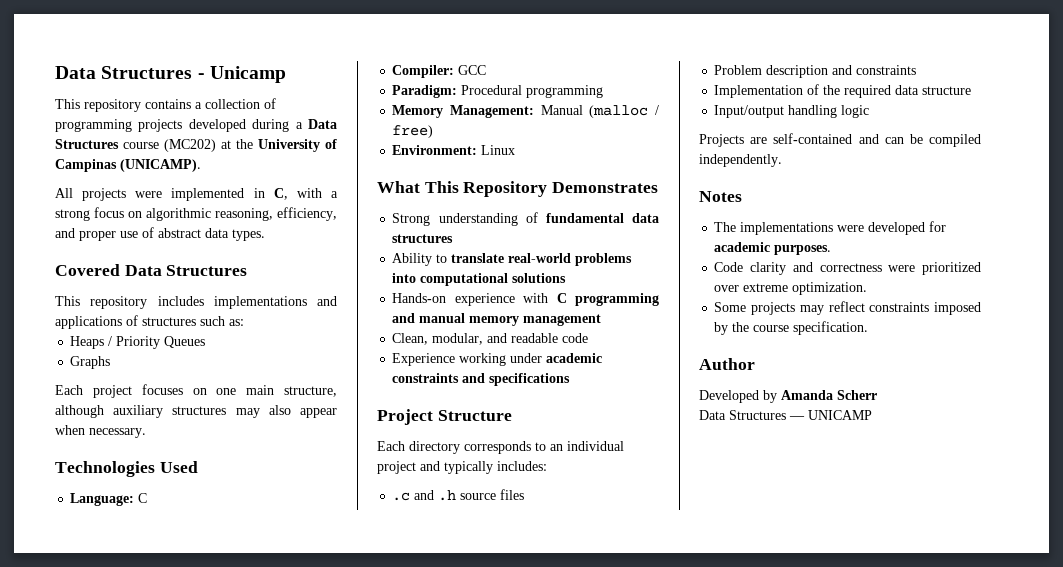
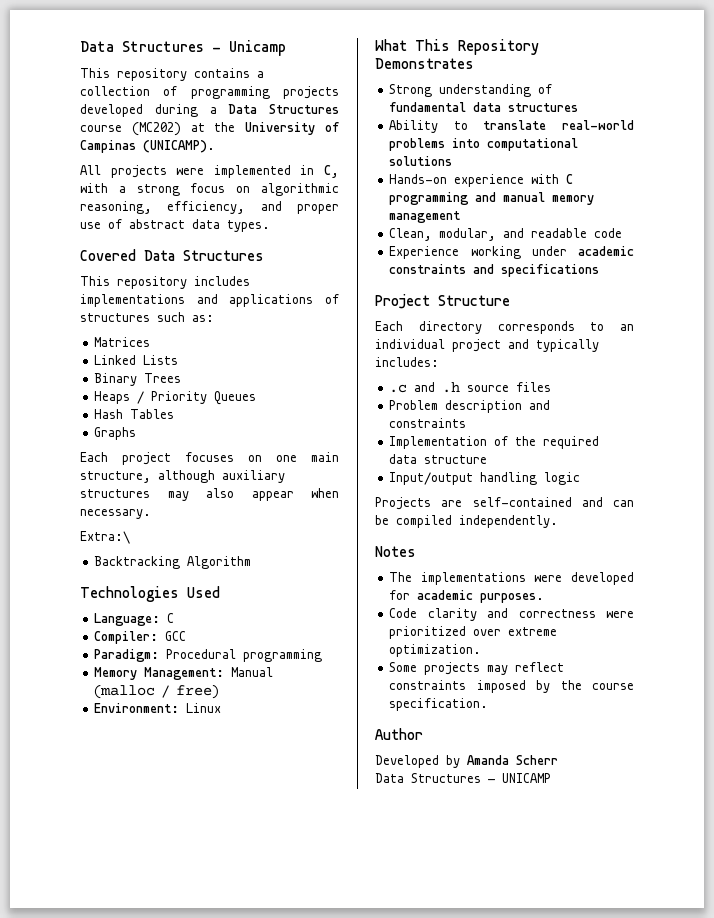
+ Matrices
+ Linked Lists
+ Binary Trees
+ Hash Tables
+ Extra:\
+ Backtracking Algorithm

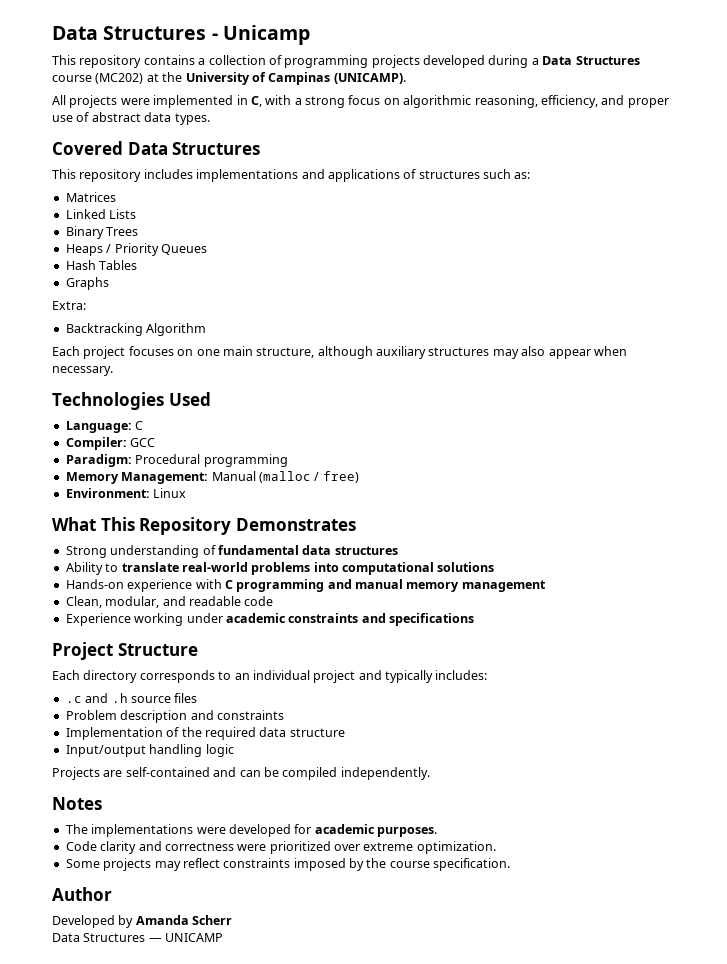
+ Extra:
+ Backtracking Algorithm
- Extra:\
- Backtracking Algorithm

